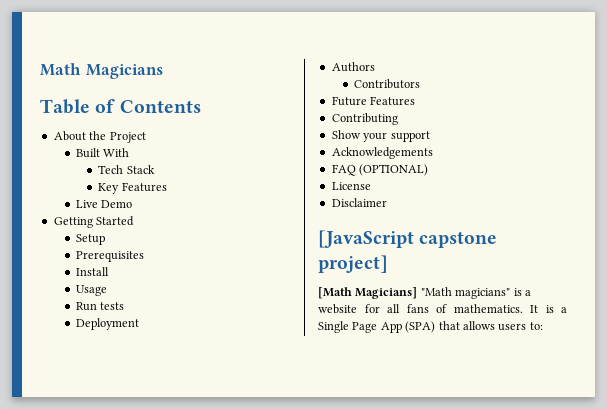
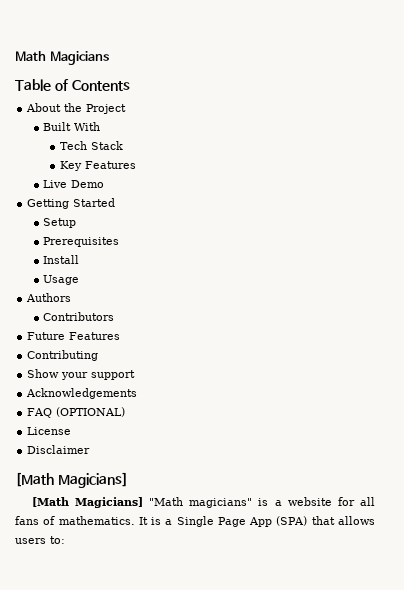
- Run tests
- Deployment
  Disclaimer
- [JavaScript capstone project]
+ [Math Magicians]

